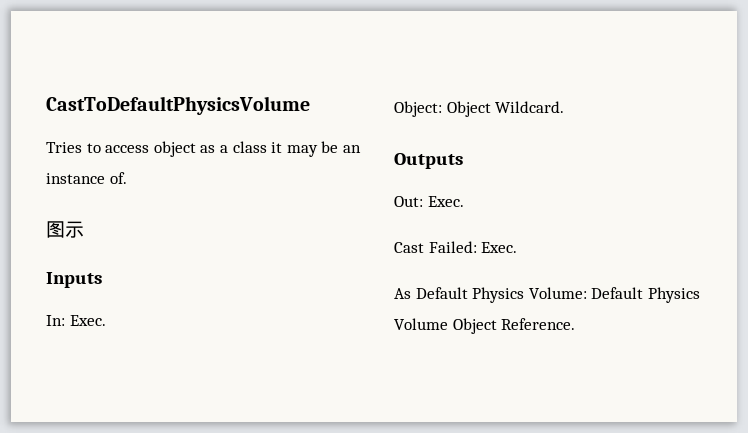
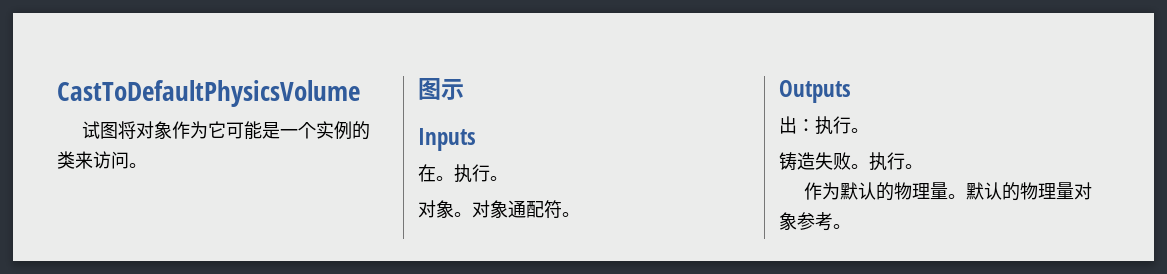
- Tries to access object as a class it may be an instance of.
+ 试图将对象作为它可能是一个实例的类来访问。
  图示
  Inputs
- In: Exec.
- Object: Object Wildcard.
+ 在。执行。
+ 对象。对象通配符。
  Outputs
- Out: Exec.
- Cast Failed: Exec.
- As Default Physics Volume: Default Physics Volume Object Reference.
+ 出：执行。
+ 铸造失败。执行。
+ 作为默认的物理量。默认的物理量对象参考。

